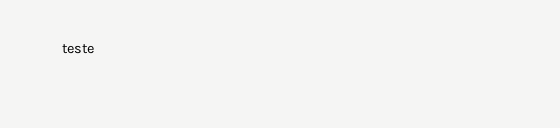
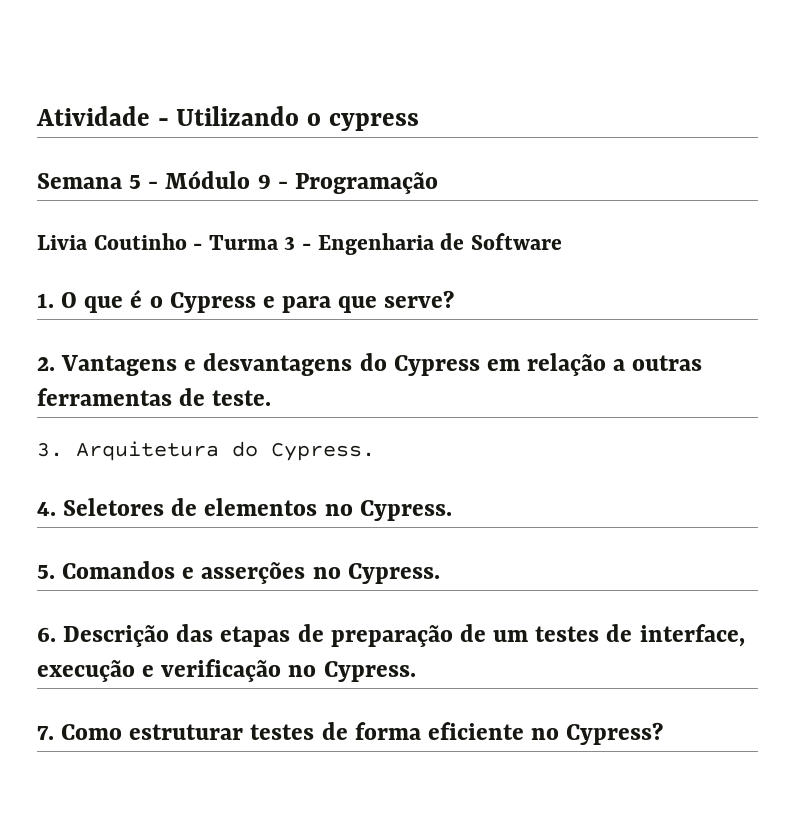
- teste
+ Atividade - Utilizando o cypress
+ Semana 5 - Módulo 9 - Programação
+ Livia Coutinho - Turma 3 - Engenharia de Software
+ 1. O que é o Cypress e para que serve?
+ 2. Vantagens e desvantagens do Cypress em relação a outras ferramentas de teste.
+ 3. Arquitetura do Cypress.
+ 4. Seletores de elementos no Cypress.
+ 5. Comandos e asserções no Cypress.
+ 6. Descrição das etapas de preparação de um testes de interface, execução e verificação no Cypress.
+ 7. Como estruturar testes de forma eficiente no Cypress?

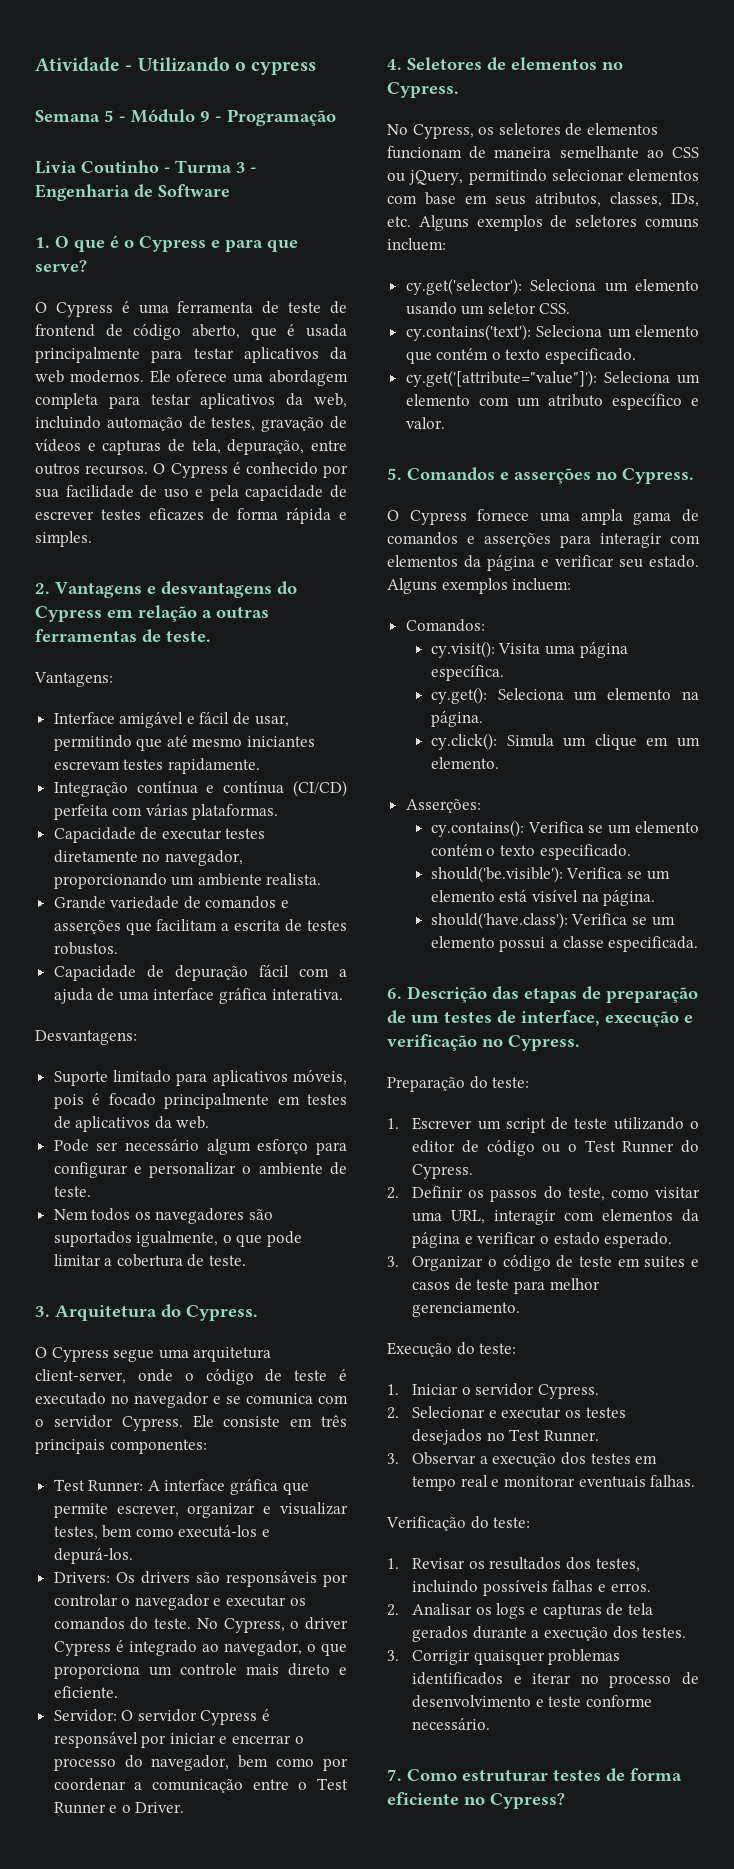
+ O Cypress é uma ferramenta de teste de frontend de código aberto, que é usada principalmente para testar aplicativos da web modernos. Ele oferece uma abordagem completa para testar aplicativos da web, incluindo automação de testes, gravação de vídeos e capturas de tela, depuração, entre outros recursos. O Cypress é conhecido por sua facilidade de uso e pela capacidade de escrever testes eficazes de forma rápida e simples.
+ Vantagens:
+ Interface amigável e fácil de usar, permitindo que até mesmo iniciantes escrevam testes rapidamente.
+ Integração contínua e contínua (CI/CD) perfeita com várias plataformas.
+ Capacidade de executar testes diretamente no navegador, proporcionando um ambiente realista.
+ Grande variedade de comandos e asserções que facilitam a escrita de testes robustos.
+ Capacidade de depuração fácil com a ajuda de uma interface gráfica interativa.
+ Desvantagens:
+ Suporte limitado para aplicativos móveis, pois é focado principalmente em testes de aplicativos da web.
+ Pode ser necessário algum esforço para configurar e personalizar o ambiente de teste.
+ Nem todos os navegadores são suportados igualmente, o que pode limitar a cobertura de teste.
  3. Arquitetura do Cypress.
+ O Cypress segue uma arquitetura client-server, onde o código de teste é executado no navegador e se comunica com o servidor Cypress. Ele consiste em três principais componentes:
+ Test Runner: A interface gráfica que permite escrever, organizar e visualizar testes, bem como executá-los e depurá-los.
+ Drivers: Os drivers são responsáveis por controlar o navegador e executar os comandos do teste. No Cypress, o driver Cypress é integrado ao navegador, o que proporciona um controle mais direto e eficiente.
+ Servidor: O servidor Cypress é responsável por iniciar e encerrar o processo do navegador, bem como por coordenar a comunicação entre o Test Runner e o Driver.
+ No Cypress, os seletores de elementos funcionam de maneira semelhante ao CSS ou jQuery, permitindo selecionar elementos com base em seus atributos, classes, IDs, etc. Alguns exemplos de seletores comuns incluem:
+ cy.get('selector'): Seleciona um elemento usando um seletor CSS.
+ cy.contains('text'): Seleciona um elemento que contém o texto especificado.
+ cy.get('[attribute="value"]'): Seleciona um elemento com um atributo específico e valor.
+ O Cypress fornece uma ampla gama de comandos e asserções para interagir com elementos da página e verificar seu estado. Alguns exemplos incluem:
+ Comandos:
+ cy.visit(): Visita uma página específica.
+ cy.get(): Seleciona um elemento na página.
+ cy.click(): Simula um clique em um elemento.
+ Asserções:
+ cy.contains(): Verifica se um elemento contém o texto especificado.
+ should('be.visible'): Verifica se um elemento está visível na página.
+ should('have.class'): Verifica se um elemento possui a classe especificada.
+ Preparação do teste:
+ 1. Escrever um script de teste utilizando o editor de código ou o Test Runner do Cypress.
+ 2. Definir os passos do teste, como visitar uma URL, interagir com elementos da página e verificar o estado esperado.
+ 3. Organizar o código de teste em suites e casos de teste para melhor gerenciamento.
+ Execução do teste:
+ 1. Iniciar o servidor Cypress.
+ 2. Selecionar e executar os testes desejados no Test Runner.
+ 3. Observar a execução dos testes em tempo real e monitorar eventuais falhas.
+ Verificação do teste:
+ 1. Revisar os resultados dos testes, incluindo possíveis falhas e erros.
+ 2. Analisar os logs e capturas de tela gerados durante a execução dos testes.
+ 3. Corrigir quaisquer problemas identificados e iterar no processo de desenvolvimento e teste conforme necessário.

